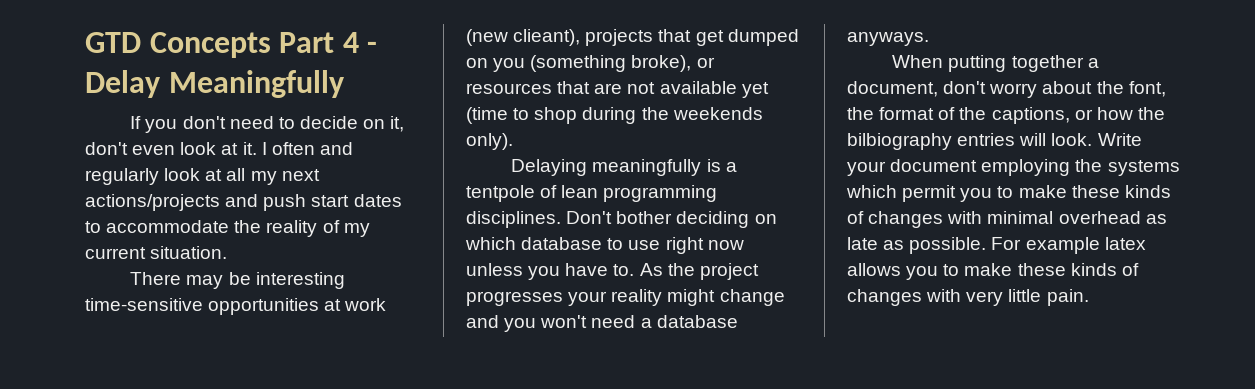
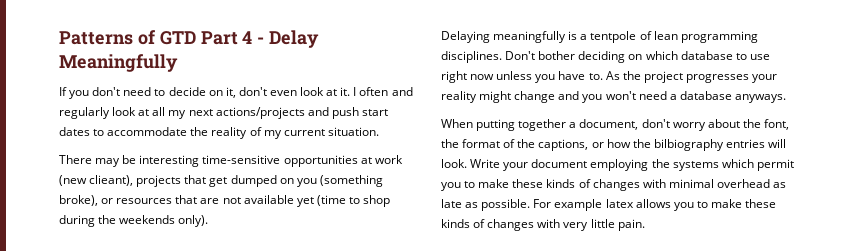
- GTD Concepts Part 4 - Delay Meaningfully
+ Patterns of GTD Part 4 - Delay Meaningfully

